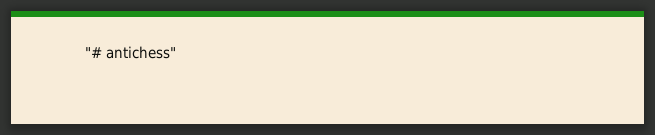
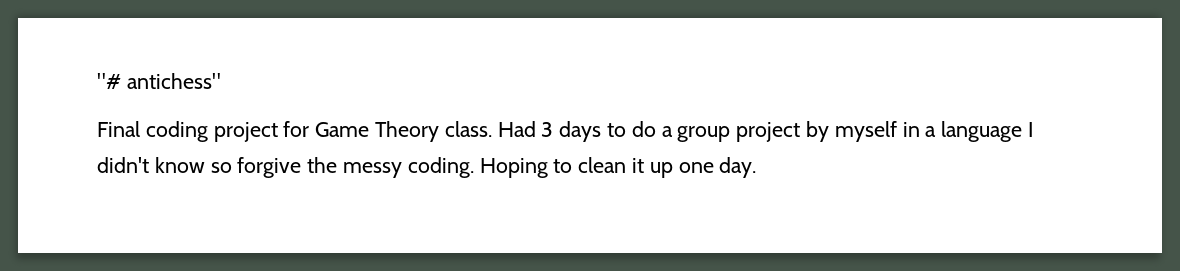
+ Final coding project for Game Theory class. Had 3 days to do a group project by myself in a language I didn't know so forgive the messy coding. Hoping to clean it up one day.

